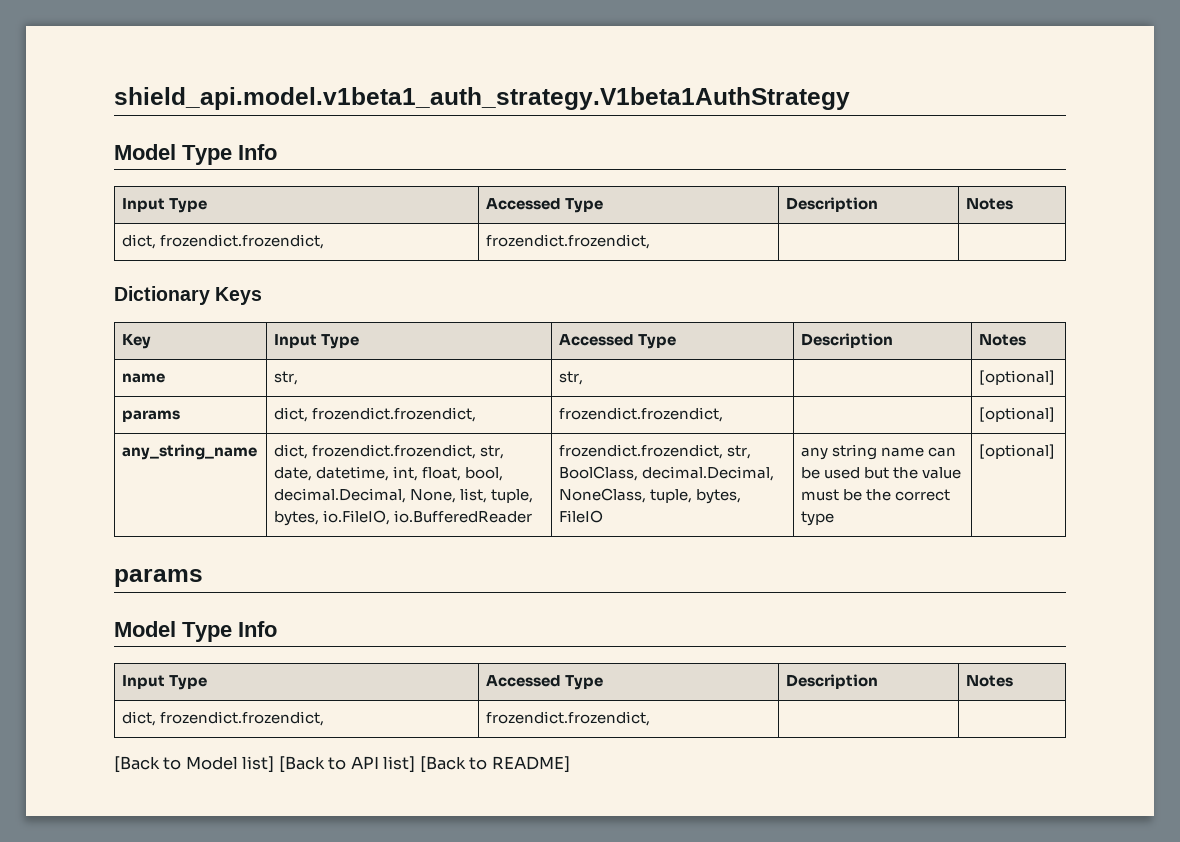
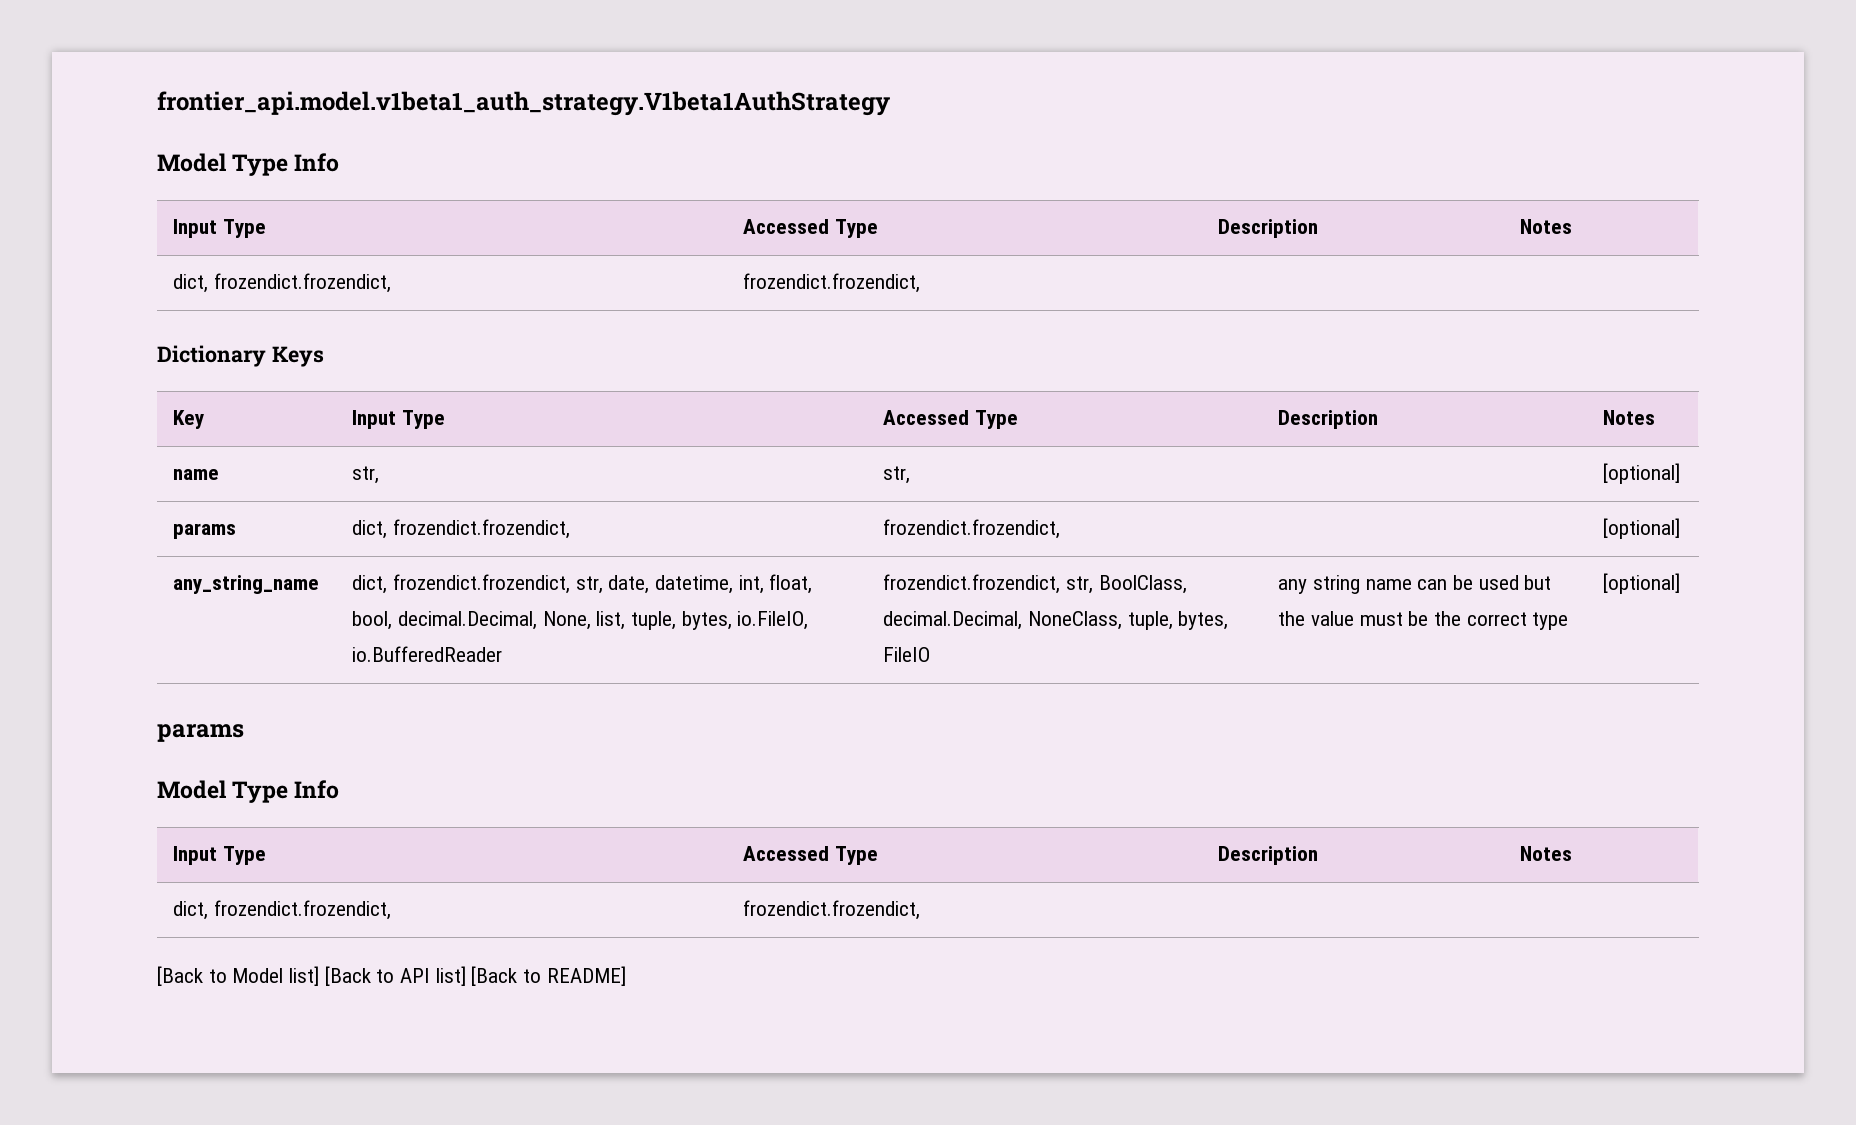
- shield_api.model.v1beta1_auth_strategy.V1beta1AuthStrategy
+ frontier_api.model.v1beta1_auth_strategy.V1beta1AuthStrategy

